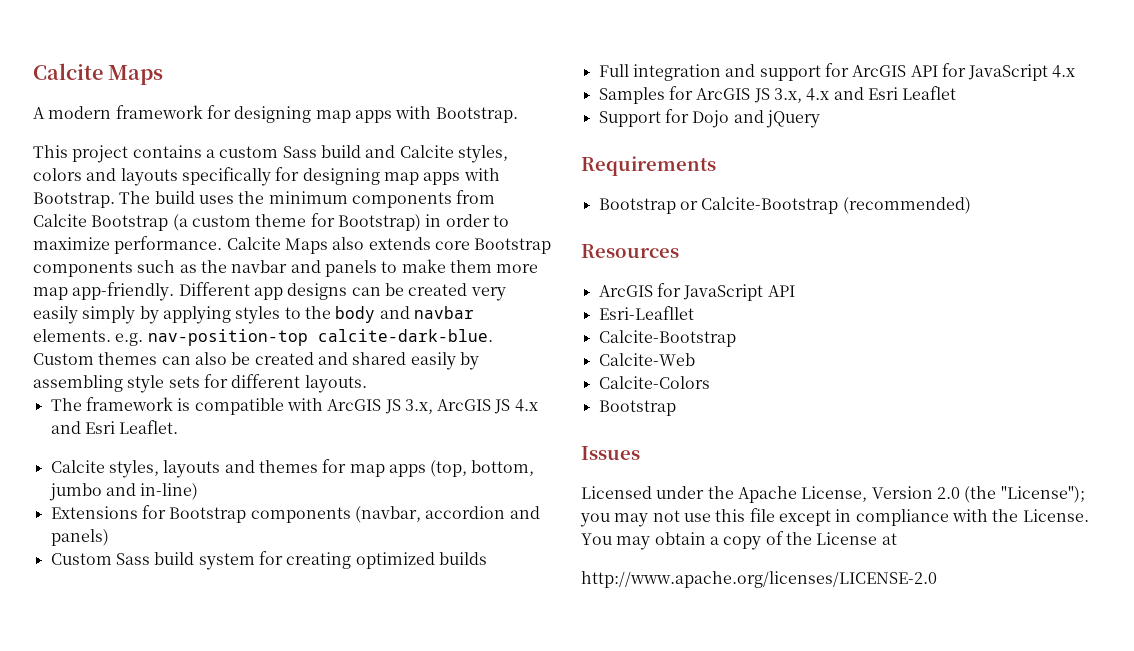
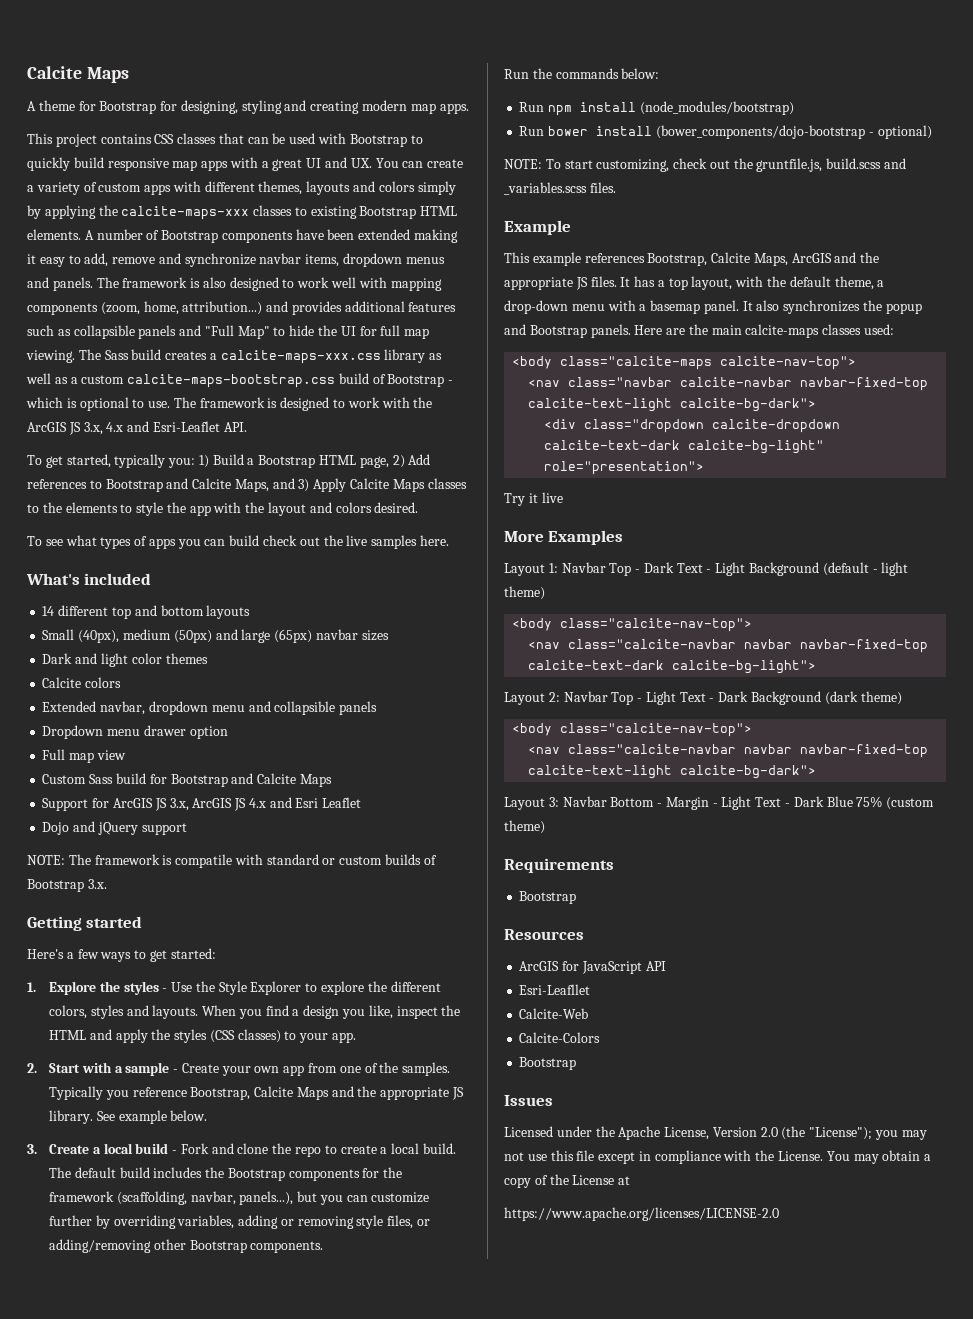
- A modern framework for designing map apps with Bootstrap.
- This project contains a custom Sass build and Calcite styles, colors and layouts specifically for designing map apps with Bootstrap. The build uses the minimum components from Calcite Bootstrap (a custom theme for Bootstrap) in order to maximize performance. Calcite Maps also extends core Bootstrap components such as the navbar and panels to make them more map app-friendly. Different app designs can be created very easily simply by applying styles to the body and navbar elements. e.g. nav-position-top calcite-dark-blue. Custom themes can also be created and shared easily by assembling style sets for different layouts.
- The framework is compatible with ArcGIS JS 3.x, ArcGIS JS 4.x and Esri Leaflet.
- Calcite styles, layouts and themes for map apps (top, bottom, jumbo and in-line)
- Extensions for Bootstrap components (navbar, accordion and panels)
- Custom Sass build system for creating optimized builds
- Full integration and support for ArcGIS API for JavaScript 4.x
- Samples for ArcGIS JS 3.x, 4.x and Esri Leaflet
+ A theme for Bootstrap for designing, styling and creating modern map apps.
+ This project contains CSS classes that can be used with Bootstrap to quickly build responsive map apps with a great UI and UX. You can create a variety of custom apps with different themes, layouts and colors simply by applying the calcite-maps-xxx classes to existing Bootstrap HTML elements. A number of Bootstrap components have been extended making it easy to add, remove and synchronize navbar items, dropdown menus and panels. The framework is also designed to work well with mapping components (zoom, home, attribution...) and provides additional features such as collapsible panels and "Full Map" to hide the UI for full map viewing. The Sass build creates a calcite-maps-xxx.css library as well as a custom calcite-maps-bootstrap.css build of Bootstrap - which is optional to use. The framework is designed to work with the ArcGIS JS 3.x, 4.x and Esri-Leaflet API.
+ To get started, typically you: 1) Build a Bootstrap HTML page, 2) Add references to Bootstrap and Calcite Maps, and 3) Apply Calcite Maps classes to the elements to style the app with the layout and colors desired.
+ To see what types of apps you can build check out the live samples here.
+ What's included
+ 14 different top and bottom layouts
+ Small (40px), medium (50px) and large (65px) navbar sizes
+ Dark and light color themes
+ Calcite colors
+ Extended navbar, dropdown menu and collapsible panels
+ Dropdown menu drawer option
+ Full map view
+ Custom Sass build for Bootstrap and Calcite Maps
+ Support for ArcGIS JS 3.x, ArcGIS JS 4.x and Esri Leaflet
- Support for Dojo and jQuery
+ Dojo and jQuery support
+ NOTE: The framework is compatile with standard or custom builds of Bootstrap 3.x.
+ Getting started
+ Here's a few ways to get started:
+ 1. Explore the styles - Use the Style Explorer to explore the different colors, styles and layouts. When you find a design you like, inspect the HTML and apply the styles (CSS classes) to your app.
+ 2. Start with a sample - Create your own app from one of the samples. Typically you reference Bootstrap, Calcite Maps and the appropriate JS library. See example below.
+ 3. Create a local build - Fork and clone the repo to create a local build. The default build includes the Bootstrap components for the framework (scaffolding, navbar, panels...), but you can customize further by overriding variables, adding or removing style files, or adding/removing other Bootstrap components.
+ Run the commands below:
+ Run npm install (node_modules/bootstrap)
+ Run bower install (bower_components/dojo-bootstrap - optional)
+ NOTE: To start customizing, check out the gruntfile.js, build.scss and _variables.scss files.
+ Example
+ This example references Bootstrap, Calcite Maps, ArcGIS and the appropriate JS files. It has a top layout, with the default theme, a drop-down menu with a basemap panel. It also synchronizes the popup and Bootstrap panels. Here are the main calcite-maps classes used:
+ <body class="calcite-maps calcite-nav-top">
+ <nav class="navbar calcite-navbar navbar-fixed-top calcite-text-light calcite-bg-dark">
+ <div class="dropdown calcite-dropdown calcite-text-dark calcite-bg-light" role="presentation">
+ Try it live
+ More Examples
+ Layout 1: Navbar Top - Dark Text - Light Background (default - light theme)
+ <body class="calcite-nav-top">
+ <nav class="calcite-navbar navbar navbar-fixed-top calcite-text-dark calcite-bg-light">
+ Layout 2: Navbar Top - Light Text - Dark Background (dark theme)
+ <body class="calcite-nav-top">
+ <nav class="calcite-navbar navbar navbar-fixed-top calcite-text-light calcite-bg-dark">
+ Layout 3: Navbar Bottom - Margin - Light Text - Dark Blue 75% (custom theme)
  Requirements
- Bootstrap or Calcite-Bootstrap (recommended)
+ Bootstrap
  Esri-Leafllet
- Calcite-Bootstrap
- http://www.apache.org/licenses/LICENSE-2.0
+ https://www.apache.org/licenses/LICENSE-2.0

